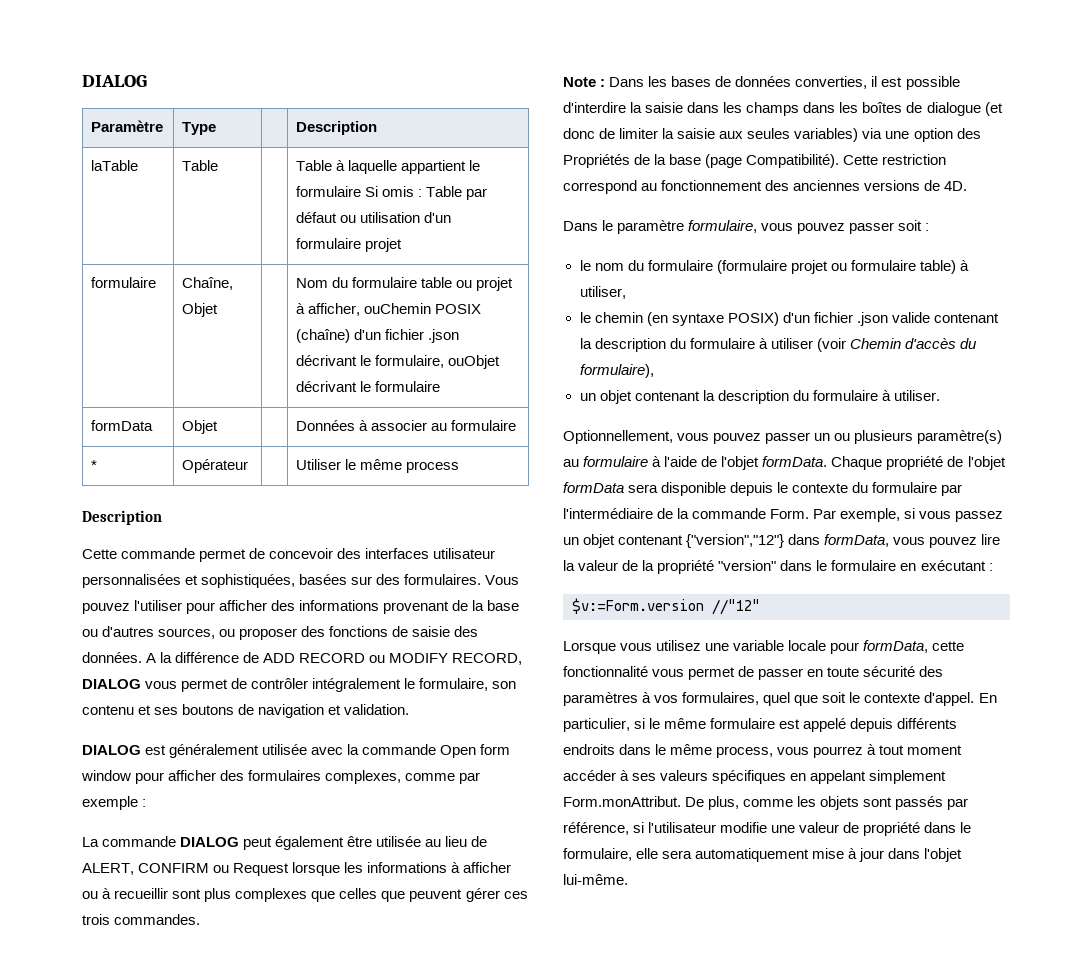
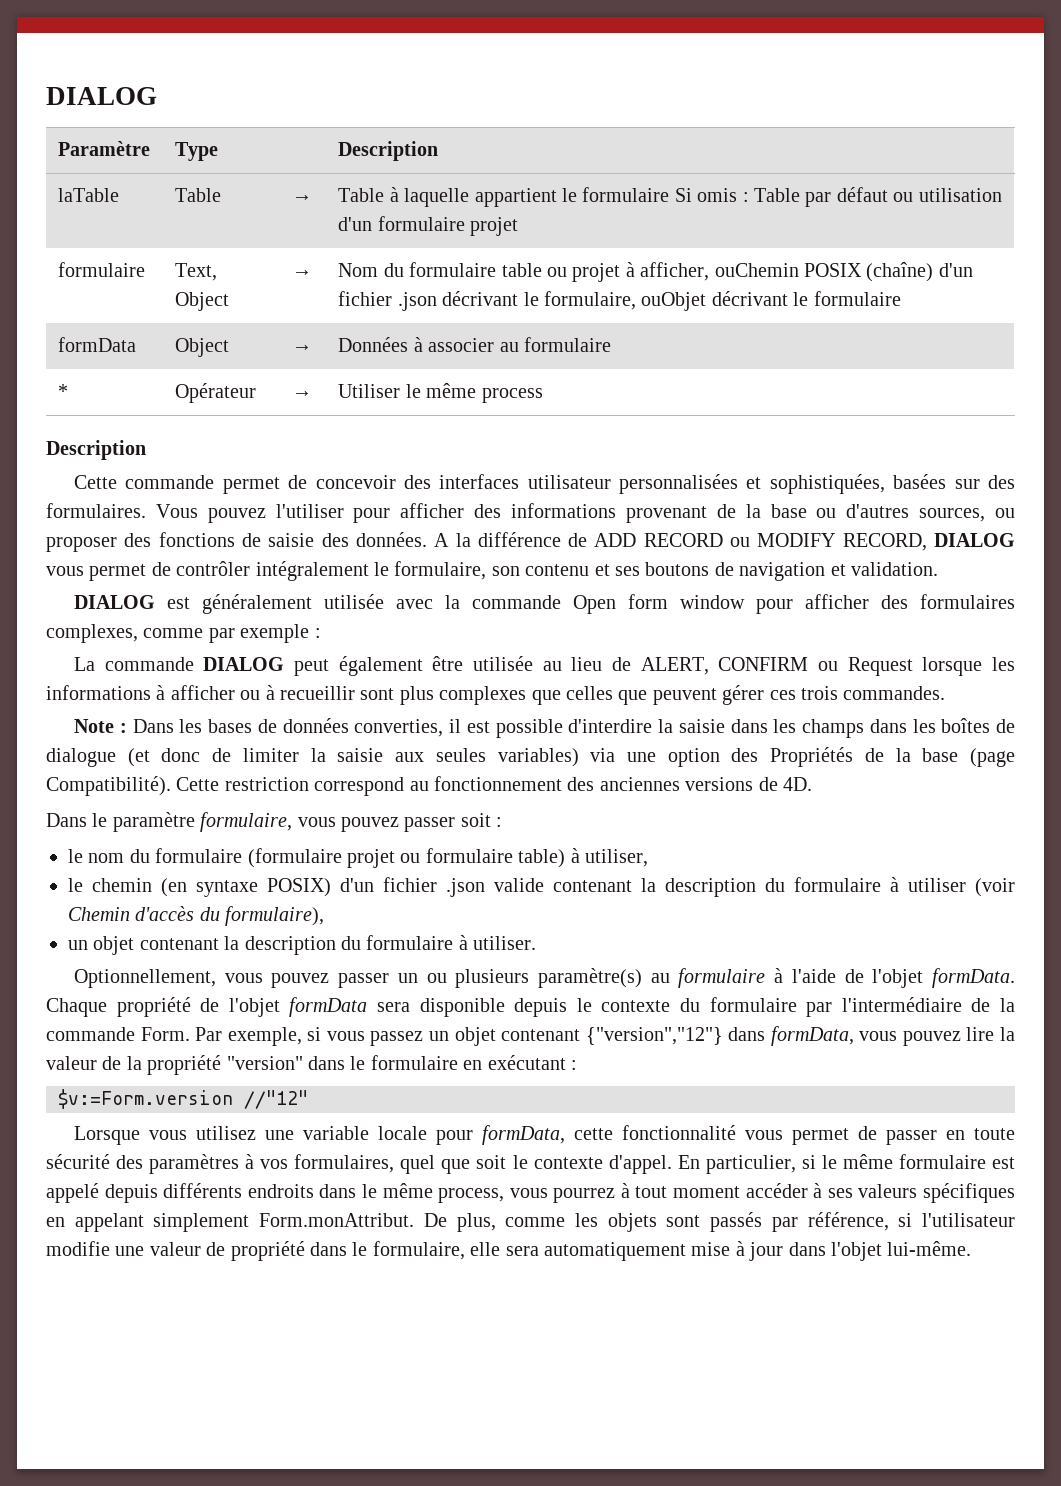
- laTable | Table | | Table à laquelle appartient le formulaire Si omis : Table par défaut ou utilisation d'un formulaire projet
+ laTable | Table | → | Table à laquelle appartient le formulaire Si omis : Table par défaut ou utilisation d'un formulaire projet
- formulaire | Chaîne, Objet | | Nom du formulaire table ou projet à afficher, ouChemin POSIX (chaîne) d'un fichier .json décrivant le formulaire, ouObjet décrivant le formulaire
+ formulaire | Text, Object | → | Nom du formulaire table ou projet à afficher, ouChemin POSIX (chaîne) d'un fichier .json décrivant le formulaire, ouObjet décrivant le formulaire
- formData | Objet | | Données à associer au formulaire
+ formData | Object | → | Données à associer au formulaire
- * | Opérateur | | Utiliser le même process
+ * | Opérateur | → | Utiliser le même process

